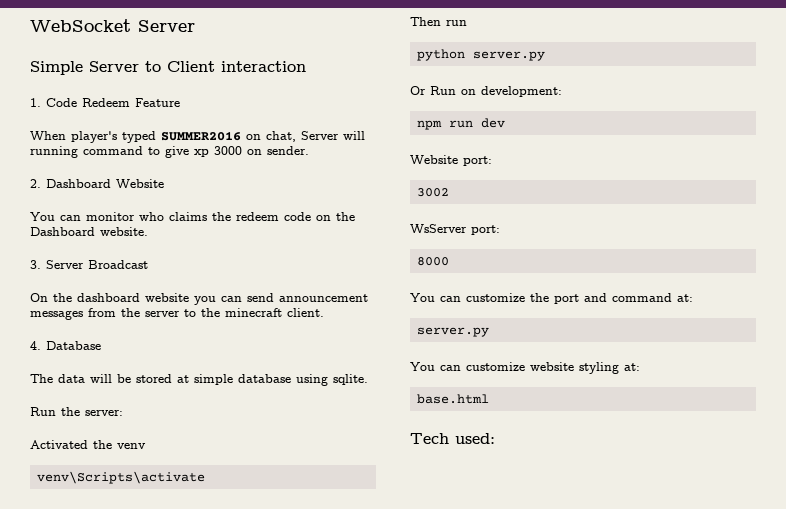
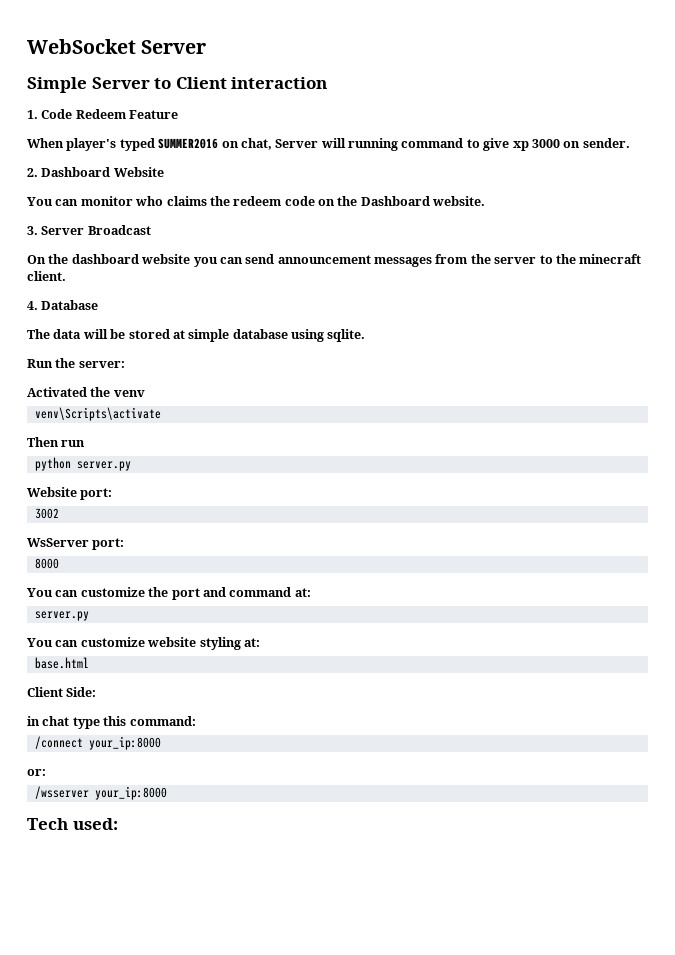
- Or Run on development:
- npm run dev
+ Client Side:
+ in chat type this command:
+ /connect your_ip:8000
+ or:
+ /wsserver your_ip:8000

